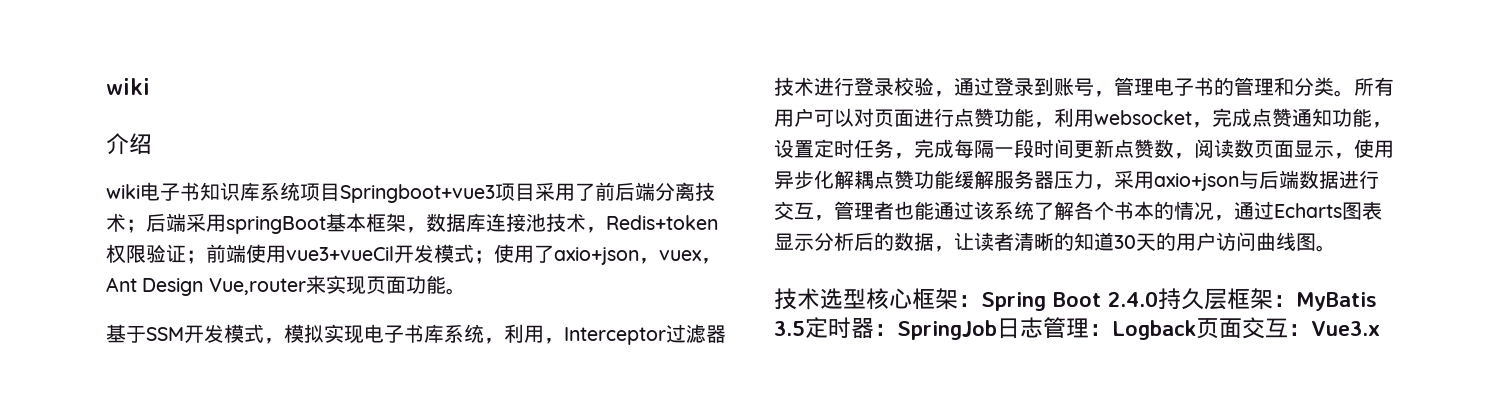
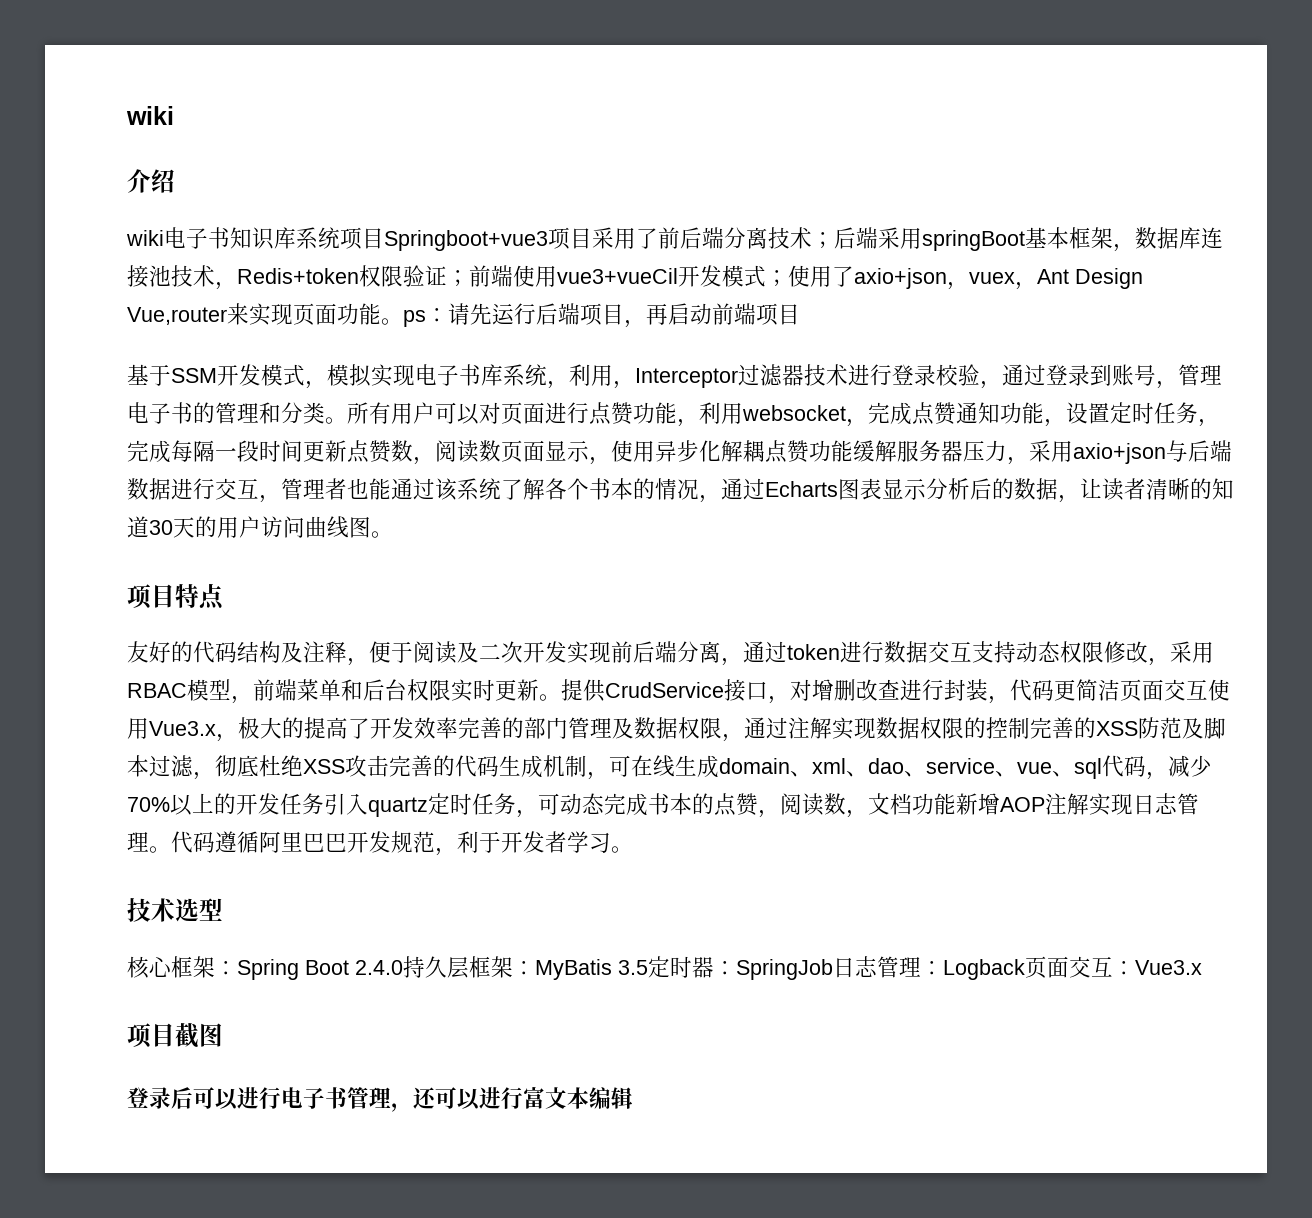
- wiki电子书知识库系统项目Springboot+vue3项目采用了前后端分离技术；后端采用springBoot基本框架，数据库连接池技术，Redis+token权限验证；前端使用vue3+vueCil开发模式；使用了axio+json，vuex，Ant Design Vue,router来实现页面功能。
+ wiki电子书知识库系统项目Springboot+vue3项目采用了前后端分离技术；后端采用springBoot基本框架，数据库连接池技术，Redis+token权限验证；前端使用vue3+vueCil开发模式；使用了axio+json，vuex，Ant Design Vue,router来实现页面功能。ps：请先运行后端项目，再启动前端项目
+ 项目特点
+ 友好的代码结构及注释，便于阅读及二次开发实现前后端分离，通过token进行数据交互支持动态权限修改，采用RBAC模型，前端菜单和后台权限实时更新。提供CrudService接口，对增删改查进行封装，代码更简洁页面交互使用Vue3.x，极大的提高了开发效率完善的部门管理及数据权限，通过注解实现数据权限的控制完善的XSS防范及脚本过滤，彻底杜绝XSS攻击完善的代码生成机制，可在线生成domain、xml、dao、service、vue、sql代码，减少70%以上的开发任务引入quartz定时任务，可动态完成书本的点赞，阅读数，文档功能新增AOP注解实现日志管理。代码遵循阿里巴巴开发规范，利于开发者学习。
- 技术选型核心框架：Spring Boot 2.4.0持久层框架：MyBatis 3.5定时器：SpringJob日志管理：Logback页面交互：Vue3.x
+ 技术选型
+ 核心框架：Spring Boot 2.4.0持久层框架：MyBatis 3.5定时器：SpringJob日志管理：Logback页面交互：Vue3.x
+ 项目截图
+ 登录后可以进行电子书管理，还可以进行富文本编辑

